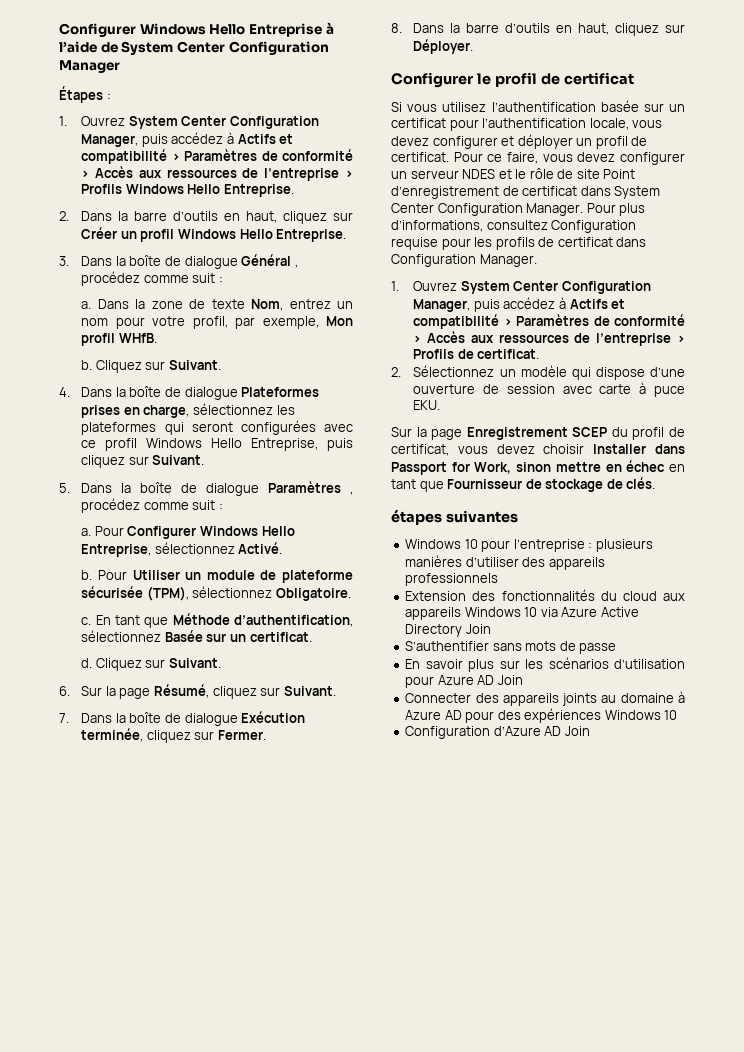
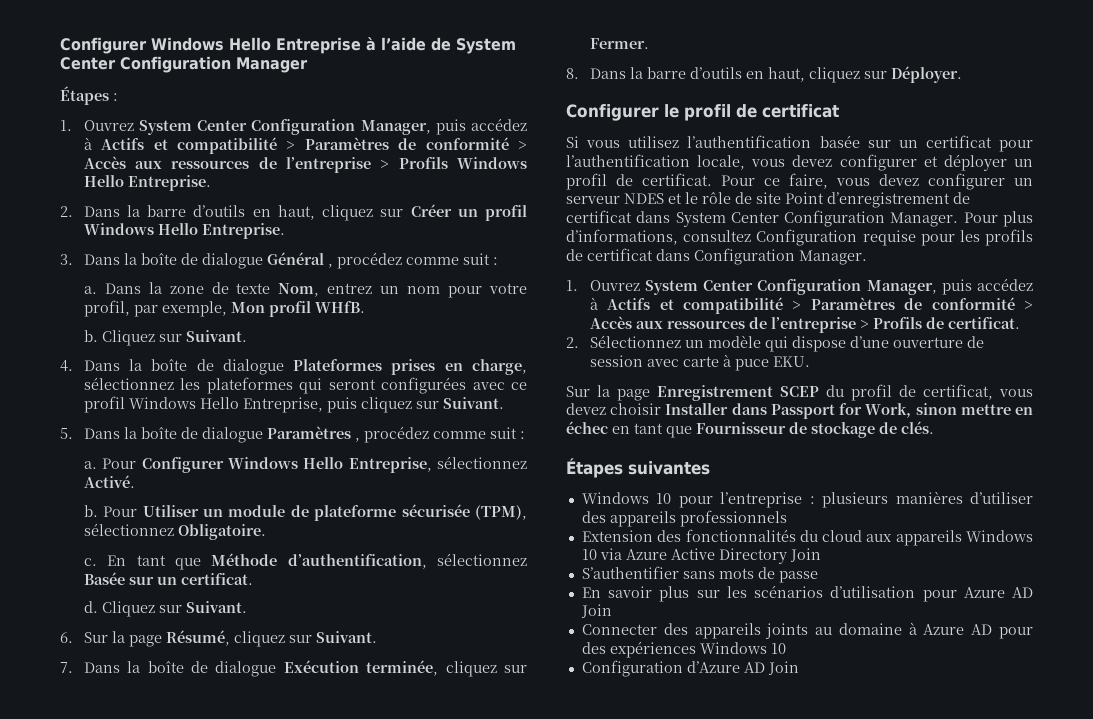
- étapes suivantes
+ Étapes suivantes

